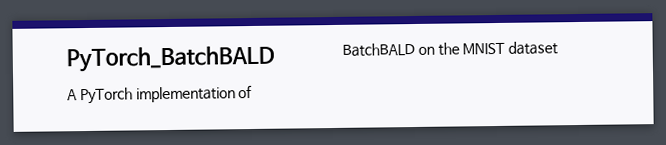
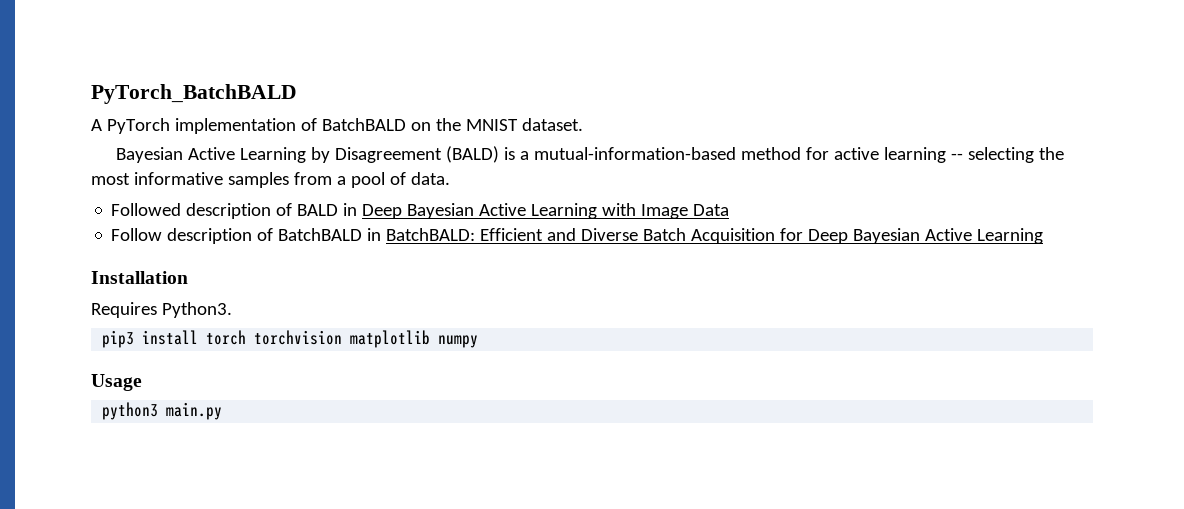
- A PyTorch implementation of BatchBALD on the MNIST dataset
+ A PyTorch implementation of BatchBALD on the MNIST dataset.
+ Bayesian Active Learning by Disagreement (BALD) is a mutual-information-based method for active learning -- selecting the most informative samples from a pool of data.
+ Followed description of BALD in Deep Bayesian Active Learning with Image Data
+ Follow description of BatchBALD in BatchBALD: Efficient and Diverse Batch Acquisition for Deep Bayesian Active Learning
+ Installation
+ Requires Python3.
+ pip3 install torch torchvision matplotlib numpy
+ Usage
+ python3 main.py

